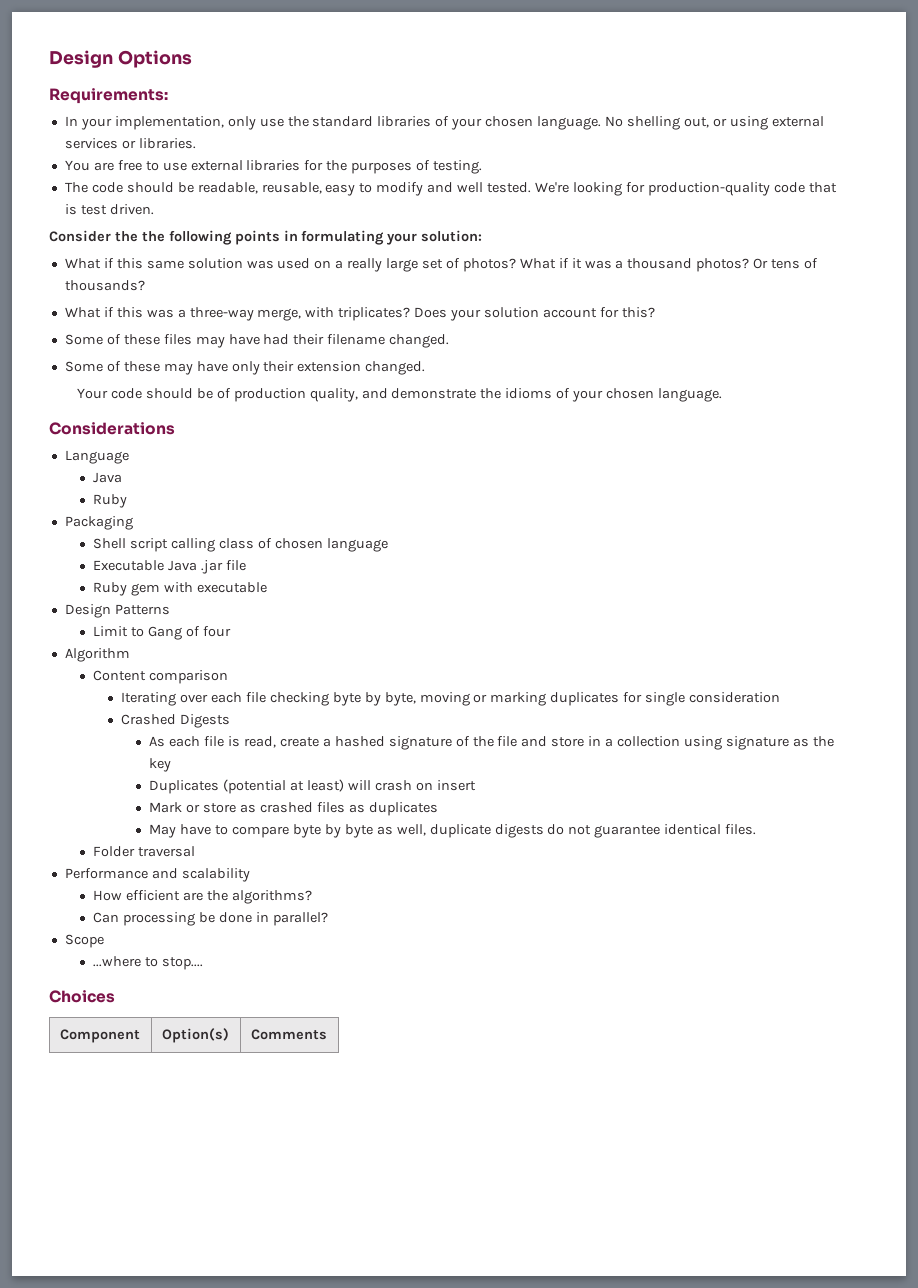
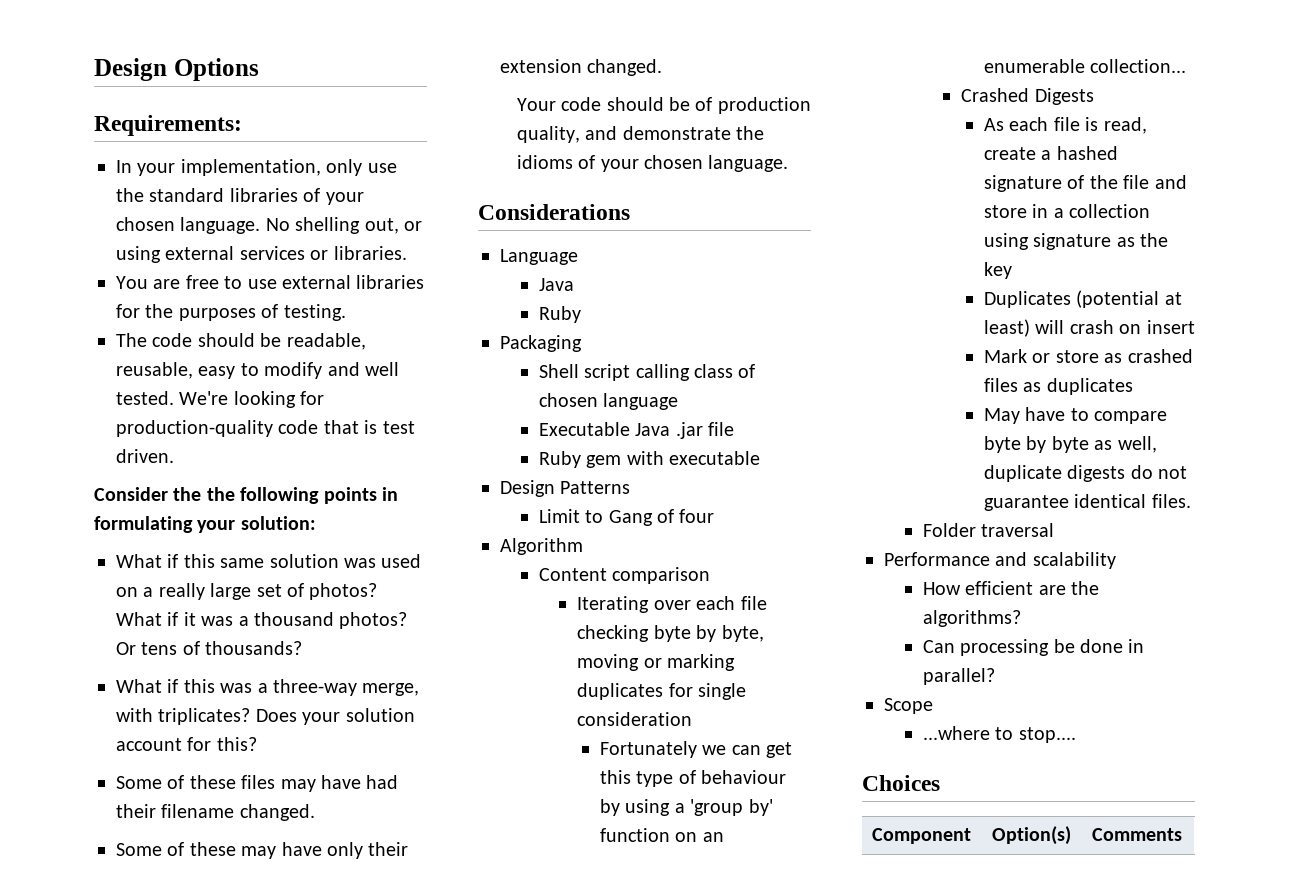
+ Fortunately we can get this type of behaviour by using a 'group by' function on an enumerable collection...

